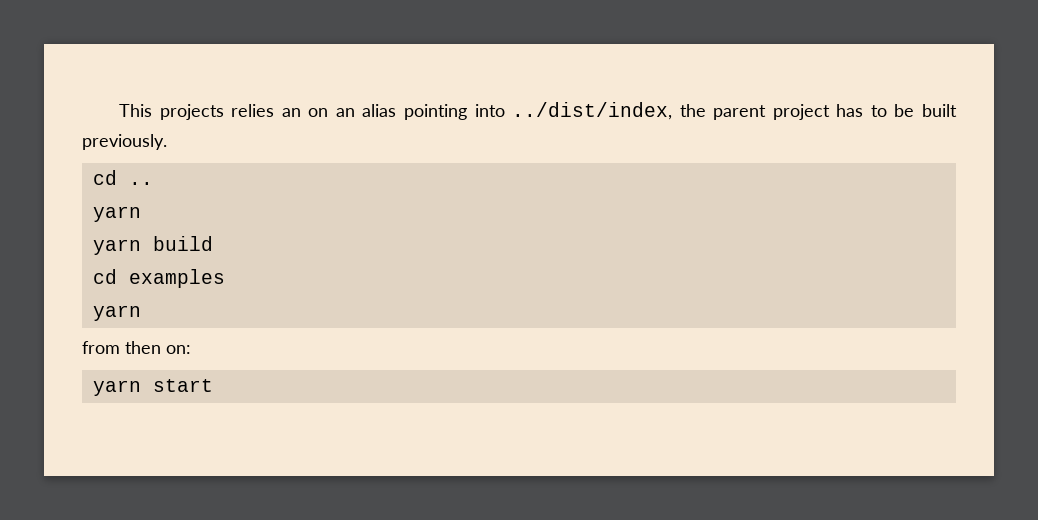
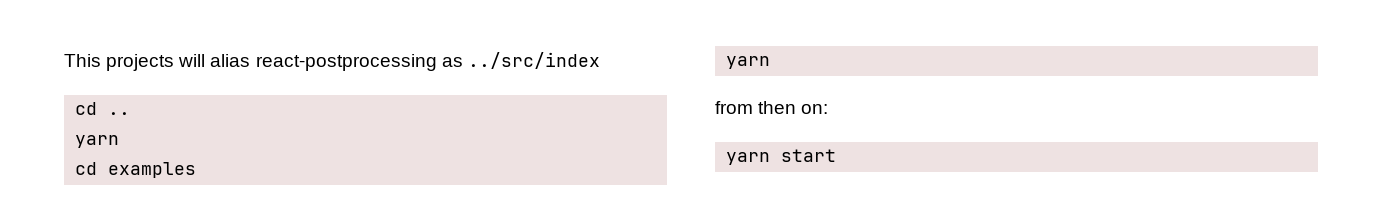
- This projects relies an on an alias pointing into ../dist/index, the parent project has to be built previously.
+ This projects will alias react-postprocessing as ../src/index
- yarn build

